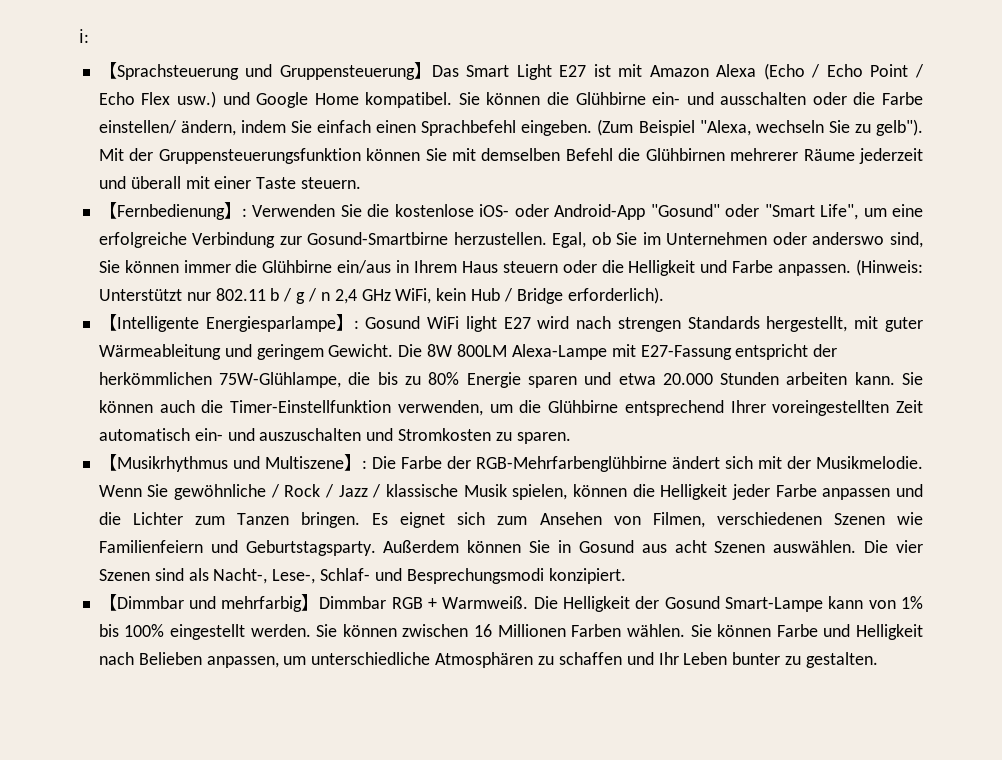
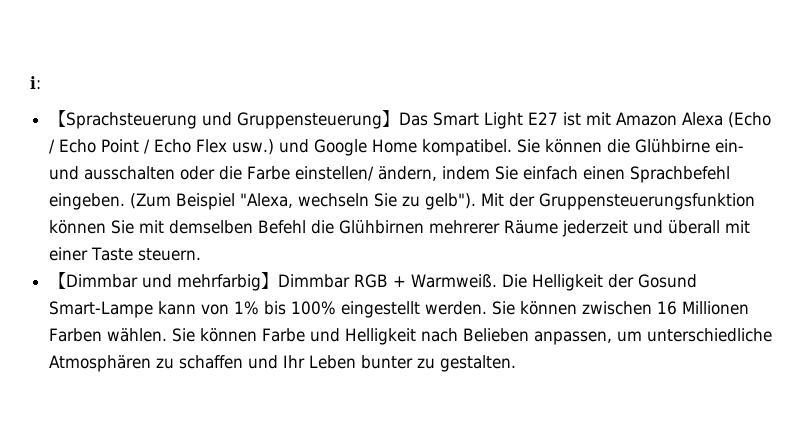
- 【Fernbedienung】: Verwenden Sie die kostenlose iOS- oder Android-App "Gosund" oder "Smart Life", um eine erfolgreiche Verbindung zur Gosund-Smartbirne herzustellen. Egal, ob Sie im Unternehmen oder anderswo sind, Sie können immer die Glühbirne ein/aus in Ihrem Haus steuern oder die Helligkeit und Farbe anpassen. (Hinweis: Unterstützt nur 802.11 b / g / n 2,4 GHz WiFi, kein Hub / Bridge erforderlich).
- 【Intelligente Energiesparlampe】: Gosund WiFi light E27 wird nach strengen Standards hergestellt, mit guter Wärmeableitung und geringem Gewicht. Die 8W 800LM Alexa-Lampe mit E27-Fassung entspricht der herkömmlichen 75W-Glühlampe, die bis zu 80% Energie sparen und etwa 20.000 Stunden arbeiten kann. Sie können auch die Timer-Einstellfunktion verwenden, um die Glühbirne entsprechend Ihrer voreingestellten Zeit automatisch ein- und auszuschalten und Stromkosten zu sparen.
- 【Musikrhythmus und Multiszene】: Die Farbe der RGB-Mehrfarbenglühbirne ändert sich mit der Musikmelodie. Wenn Sie gewöhnliche / Rock / Jazz / klassische Musik spielen, können die Helligkeit jeder Farbe anpassen und die Lichter zum Tanzen bringen. Es eignet sich zum Ansehen von Filmen, verschiedenen Szenen wie Familienfeiern und Geburtstagsparty. Außerdem können Sie in Gosund aus acht Szenen auswählen. Die vier Szenen sind als Nacht-, Lese-, Schlaf- und Besprechungsmodi konzipiert.

